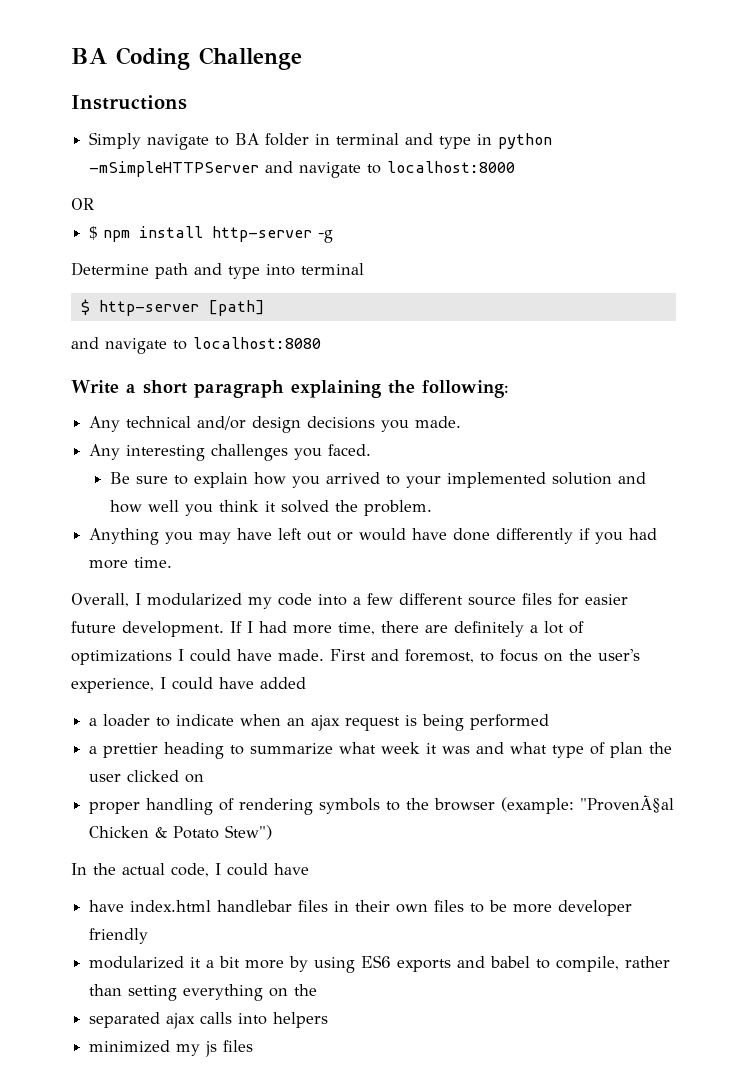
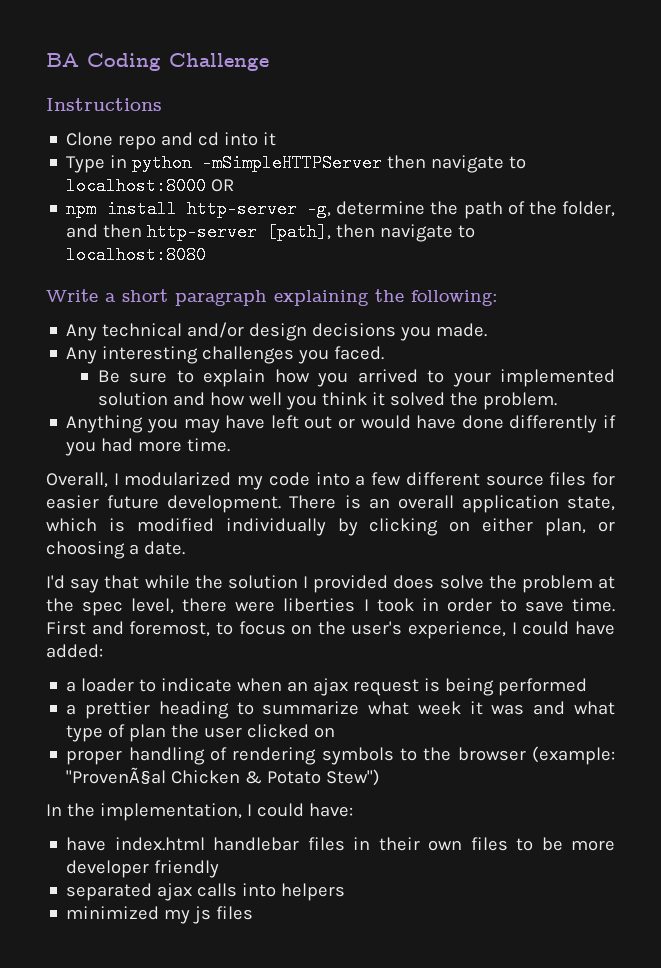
- Simply navigate to BA folder in terminal and type in python -mSimpleHTTPServer and navigate to localhost:8000
- OR
+ Clone repo and cd into it
+ Type in python -mSimpleHTTPServer then navigate to localhost:8000 OR
- $ npm install http-server -g
- Determine path and type into terminal
- $ http-server [path]
- and navigate to localhost:8080
+ npm install http-server -g, determine the path of the folder, and then http-server [path], then navigate to localhost:8080
- If I had more time, there are definitely a lot of optimizations I could have made.
+ There is an overall application state, which is modified individually by clicking on either plan, or choosing a date.
+ I'd say that while the solution I provided does solve the problem at the spec level, there were liberties I took in order to save time.
- First and foremost, to focus on the user's experience, I could have added
+ First and foremost, to focus on the user's experience, I could have added:
- In the actual code, I could have
+ In the implementation, I could have:
- modularized it a bit more by using ES6 exports and babel to compile, rather than setting everything on the

